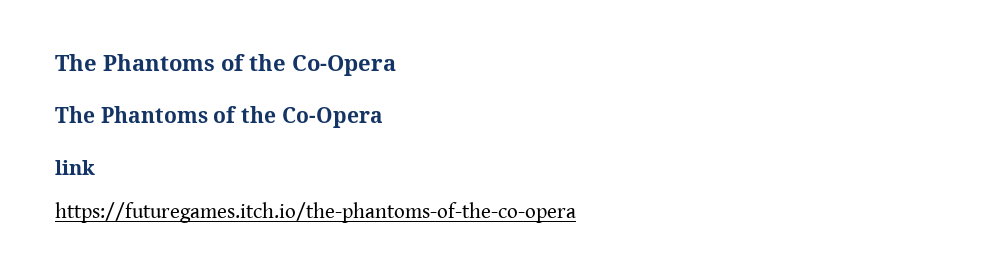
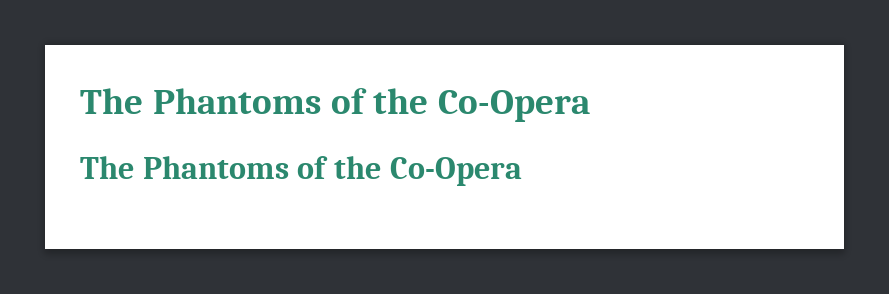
- link
- https://futuregames.itch.io/the-phantoms-of-the-co-opera

